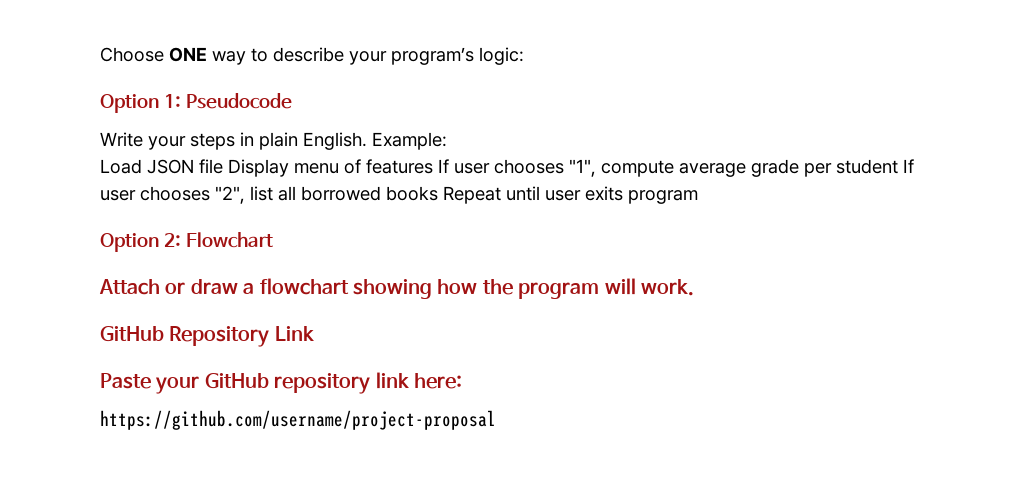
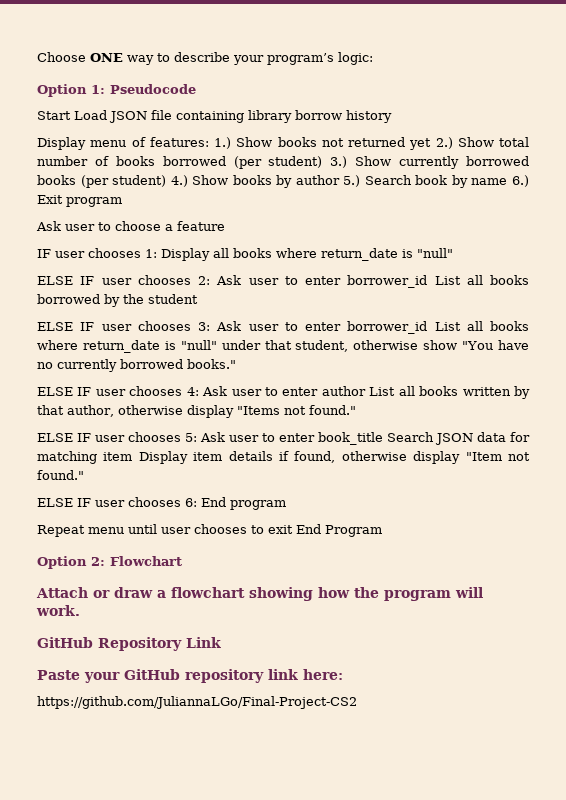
- Write your steps in plain English. Example:
- Load JSON file Display menu of features If user chooses "1", compute average grade per student If user chooses "2", list all borrowed books Repeat until user exits program
+ Start Load JSON file containing library borrow history
+ Display menu of features: 1.) Show books not returned yet 2.) Show total number of books borrowed (per student) 3.) Show currently borrowed books (per student) 4.) Show books by author 5.) Search book by name 6.) Exit program
+ Ask user to choose a feature
+ IF user chooses 1: Display all books where return_date is "null"
+ ELSE IF user chooses 2: Ask user to enter borrower_id List all books borrowed by the student
+ ELSE IF user chooses 3: Ask user to enter borrower_id List all books where return_date is "null" under that student, otherwise show "You have no currently borrowed books."
+ ELSE IF user chooses 4: Ask user to enter author List all books written by that author, otherwise display "Items not found."
+ ELSE IF user chooses 5: Ask user to enter book_title Search JSON data for matching item Display item details if found, otherwise display "Item not found."
+ ELSE IF user chooses 6: End program
+ Repeat menu until user chooses to exit End Program
- https://github.com/username/project-proposal
+ https://github.com/JuliannaLGo/Final-Project-CS2

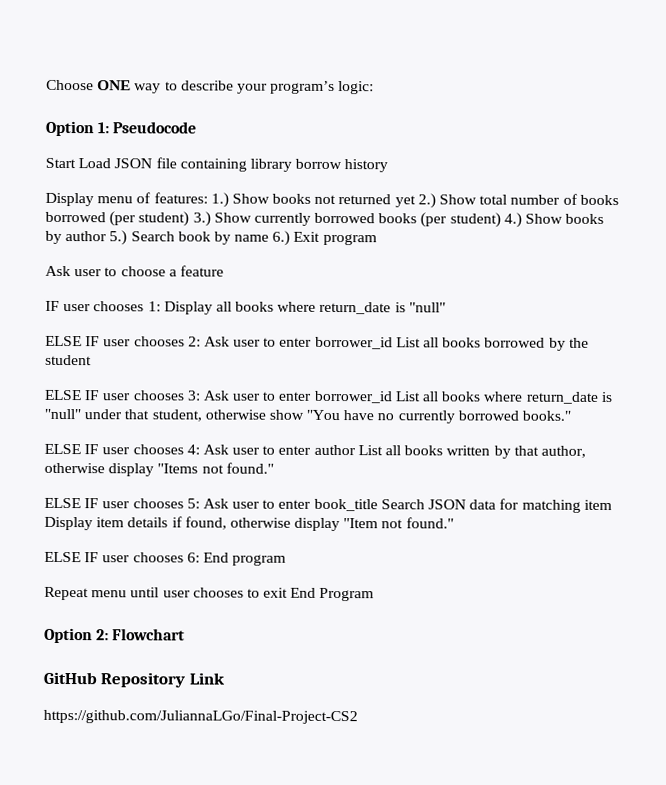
- Attach or draw a flowchart showing how the program will work.
  GitHub Repository Link
- Paste your GitHub repository link here:

